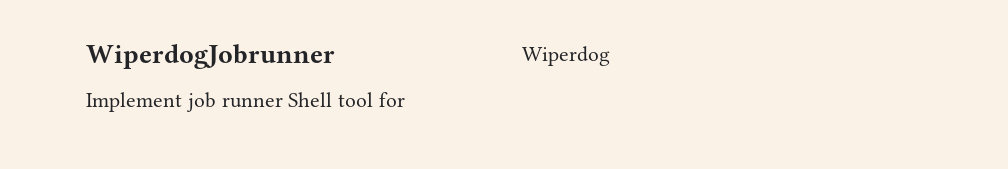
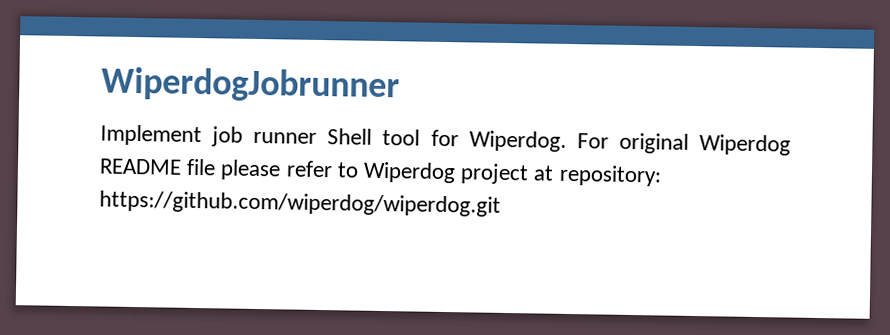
- Implement job runner Shell tool for Wiperdog
+ Implement job runner Shell tool for Wiperdog. For original Wiperdog README file please refer to Wiperdog project at repository: https://github.com/wiperdog/wiperdog.git

